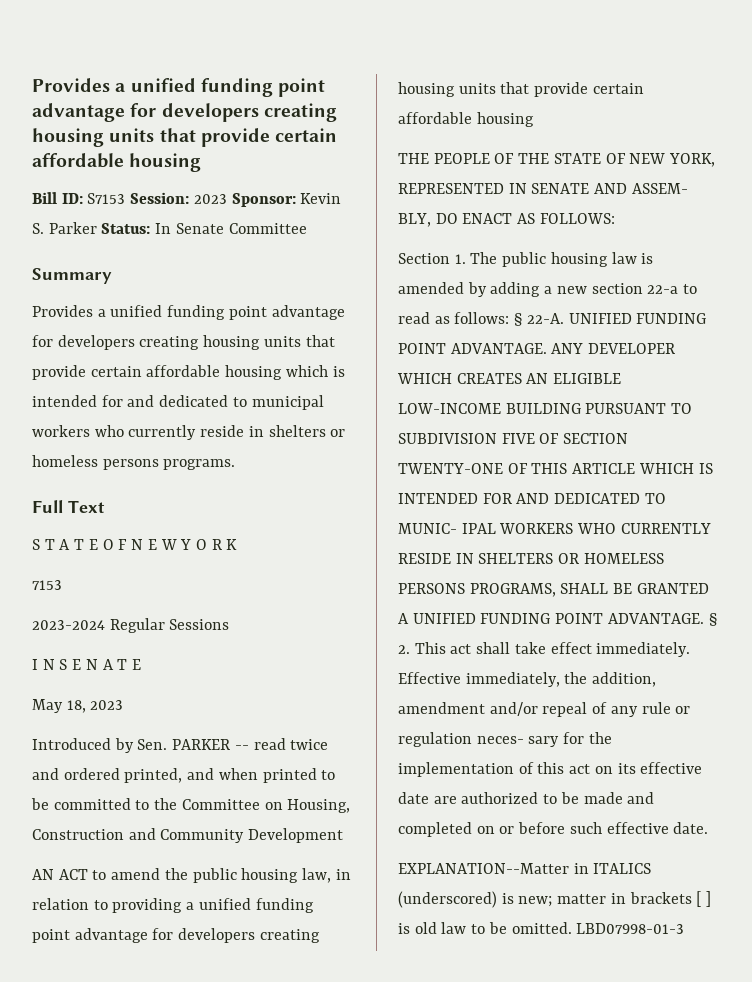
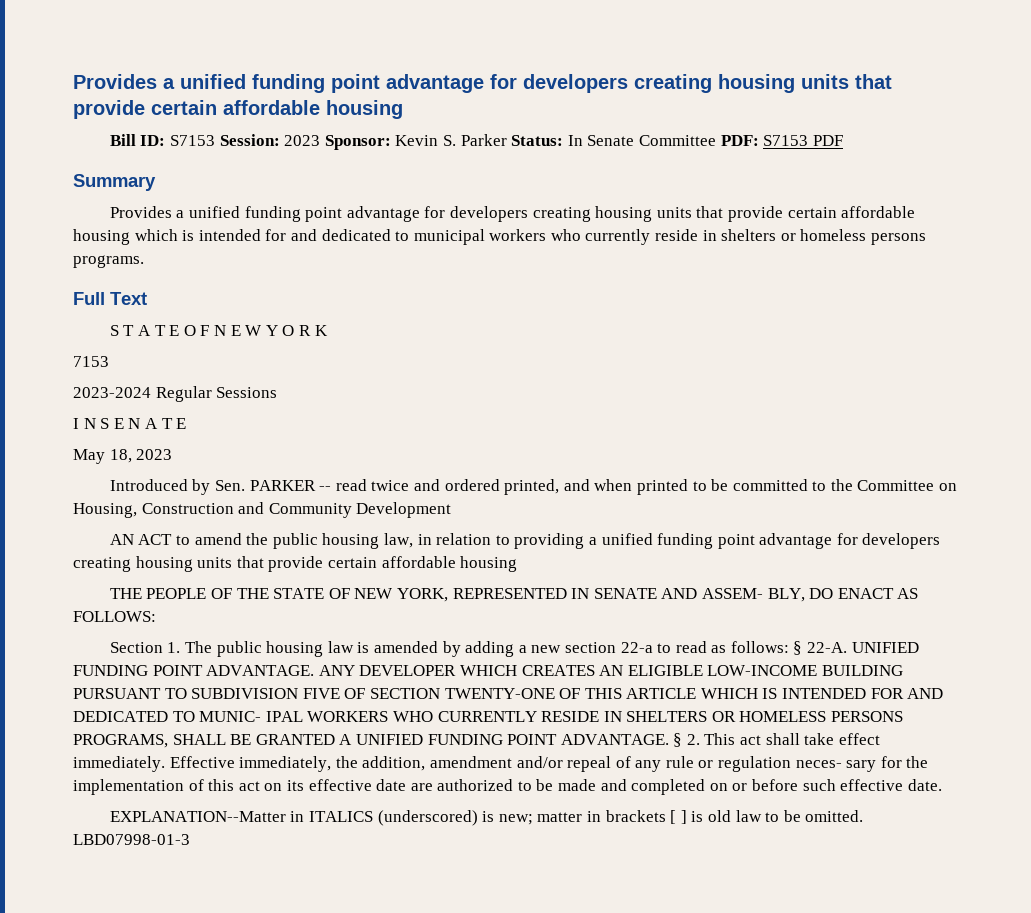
- Bill ID: S7153 Session: 2023 Sponsor: Kevin S. Parker Status: In Senate Committee
+ Bill ID: S7153 Session: 2023 Sponsor: Kevin S. Parker Status: In Senate Committee PDF: S7153 PDF

